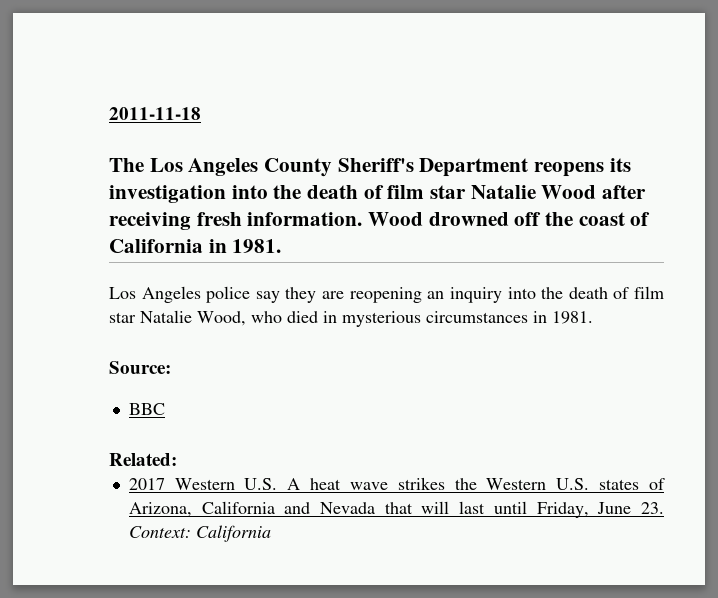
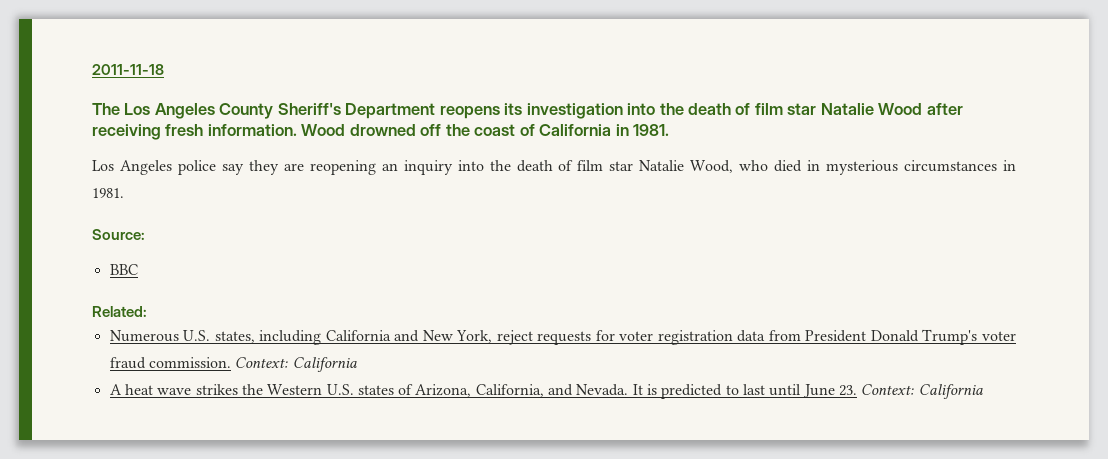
- 2017 Western U.S. A heat wave strikes the Western U.S. states of Arizona, California and Nevada that will last until Friday, June 23. Context: California
+ Numerous U.S. states, including California and New York, reject requests for voter registration data from President Donald Trump's voter fraud commission. Context: California
+ A heat wave strikes the Western U.S. states of Arizona, California, and Nevada. It is predicted to last until June 23. Context: California

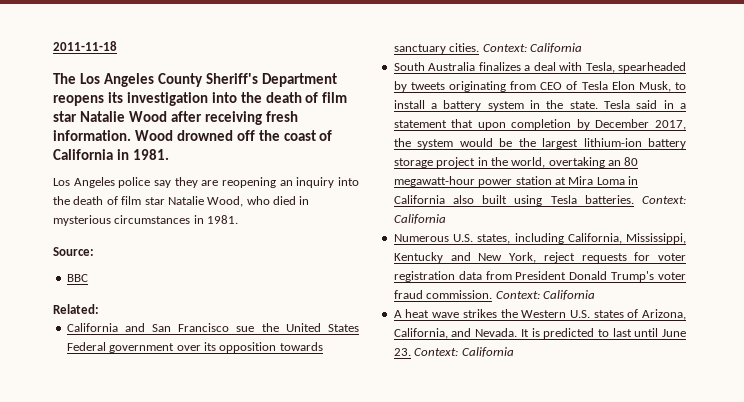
+ California and San Francisco sue the United States Federal government over its opposition towards sanctuary cities. Context: California
+ South Australia finalizes a deal with Tesla, spearheaded by tweets originating from CEO of Tesla Elon Musk, to install a battery system in the state. Tesla said in a statement that upon completion by December 2017, the system would be the largest lithium-ion battery storage project in the world, overtaking an 80 megawatt-hour power station at Mira Loma in California also built using Tesla batteries. Context: California
- Numerous U.S. states, including California and New York, reject requests for voter registration data from President Donald Trump's voter fraud commission.
+ Numerous U.S. states, including California, Mississippi, Kentucky and New York, reject requests for voter registration data from President Donald Trump's voter fraud commission.

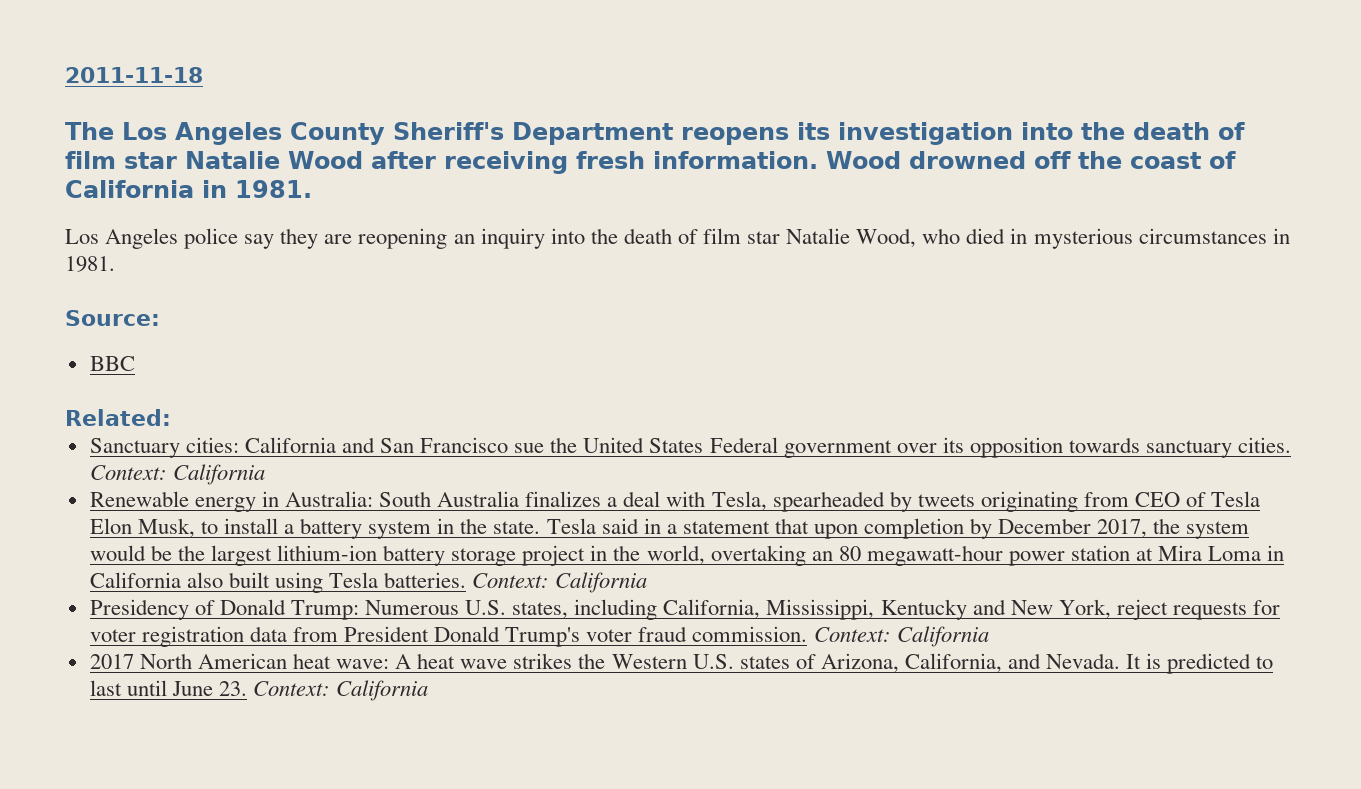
- California and San Francisco sue the United States Federal government over its opposition towards sanctuary cities.
+ Sanctuary cities: California and San Francisco sue the United States Federal government over its opposition towards sanctuary cities.
- South Australia finalizes a deal with Tesla, spearheaded by tweets originating from CEO of Tesla Elon Musk, to install a battery system in the state.
+ Renewable energy in Australia: South Australia finalizes a deal with Tesla, spearheaded by tweets originating from CEO of Tesla Elon Musk, to install a battery system in the state.
- Numerous U.S. states, including California, Mississippi, Kentucky and New York, reject requests for voter registration data from President Donald Trump's voter fraud commission.
+ Presidency of Donald Trump: Numerous U.S. states, including California, Mississippi, Kentucky and New York, reject requests for voter registration data from President Donald Trump's voter fraud commission.
- A heat wave strikes the Western U.S. states of Arizona, California, and Nevada.
+ 2017 North American heat wave: A heat wave strikes the Western U.S. states of Arizona, California, and Nevada.

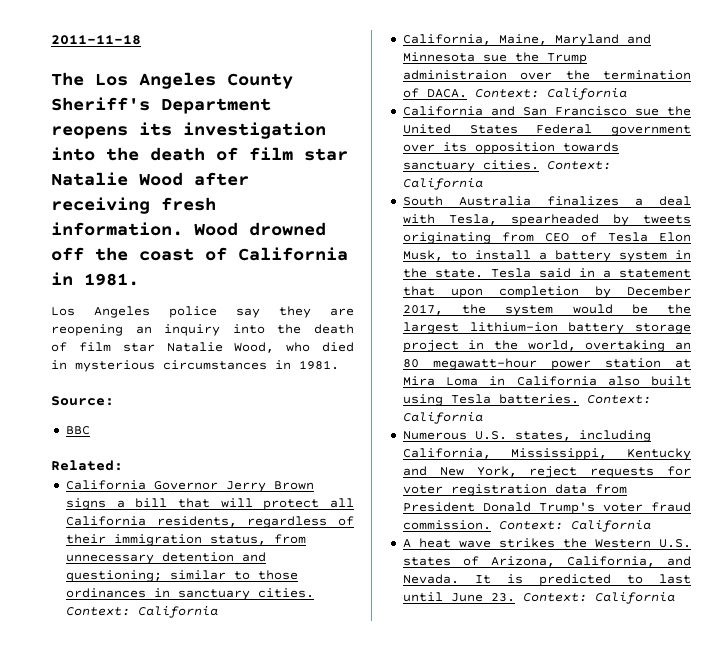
- Sanctuary cities: California and San Francisco sue the United States Federal government over its opposition towards sanctuary cities.
+ California Governor Jerry Brown signs a bill that will protect all California residents, regardless of their immigration status, from unnecessary detention and questioning; similar to those ordinances in sanctuary cities. Context: California
+ California, Maine, Maryland and Minnesota sue the Trump administraion over the termination of DACA. Context: California
+ California and San Francisco sue the United States Federal government over its opposition towards sanctuary cities.
- Renewable energy in Australia: South Australia finalizes a deal with Tesla, spearheaded by tweets originating from CEO of Tesla Elon Musk, to install a battery system in the state.
+ South Australia finalizes a deal with Tesla, spearheaded by tweets originating from CEO of Tesla Elon Musk, to install a battery system in the state.
- Presidency of Donald Trump: Numerous U.S. states, including California, Mississippi, Kentucky and New York, reject requests for voter registration data from President Donald Trump's voter fraud commission.
+ Numerous U.S. states, including California, Mississippi, Kentucky and New York, reject requests for voter registration data from President Donald Trump's voter fraud commission.
- 2017 North American heat wave: A heat wave strikes the Western U.S. states of Arizona, California, and Nevada.
+ A heat wave strikes the Western U.S. states of Arizona, California, and Nevada.

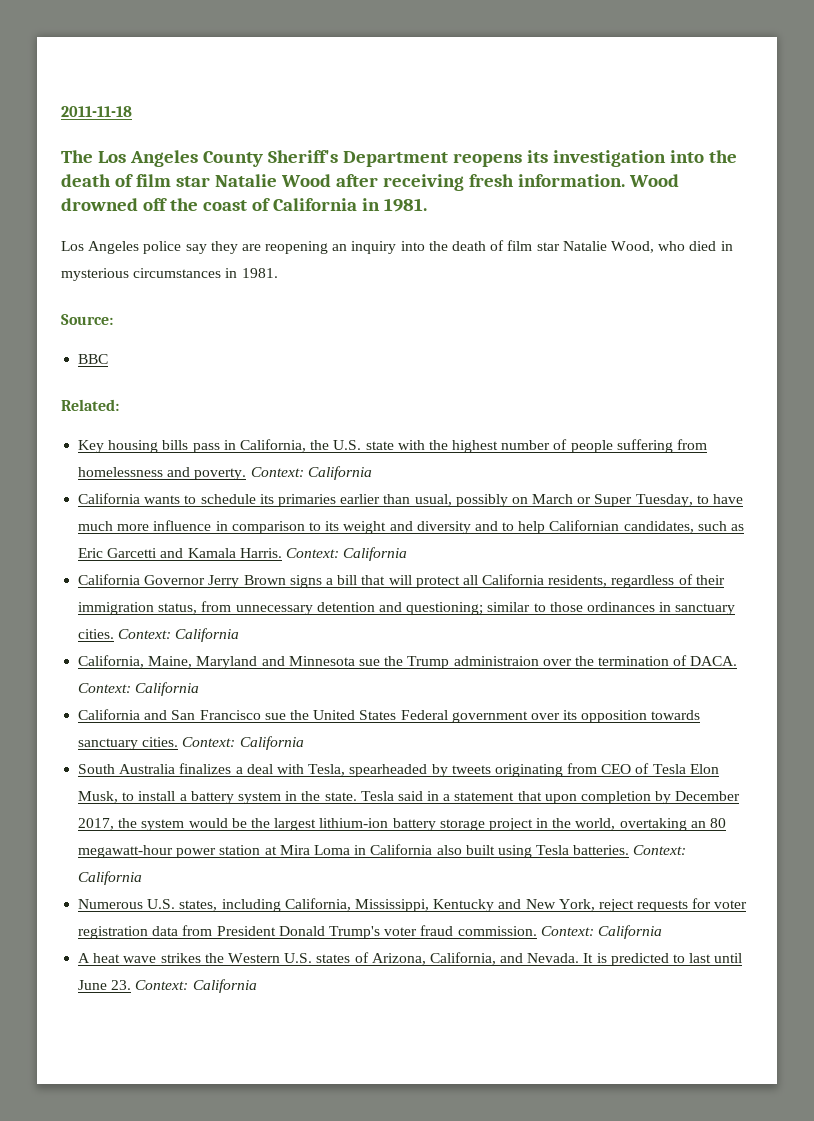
+ Key housing bills pass in California, the U.S. state with the highest number of people suffering from homelessness and poverty. Context: California
+ California wants to schedule its primaries earlier than usual, possibly on March or Super Tuesday, to have much more influence in comparison to its weight and diversity and to help Californian candidates, such as Eric Garcetti and Kamala Harris. Context: California

